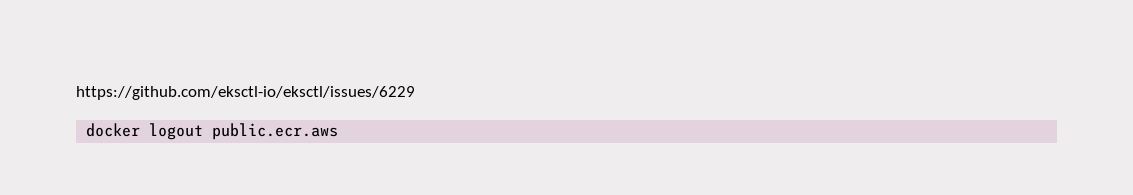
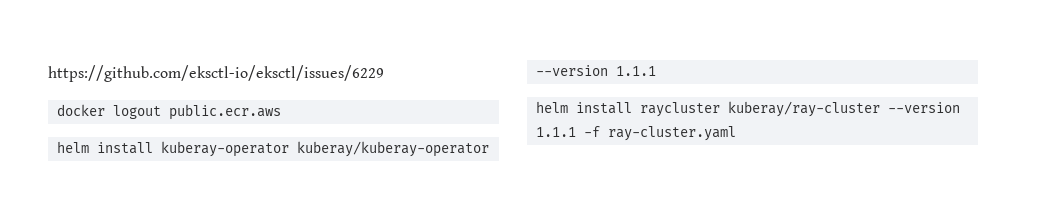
+ helm install kuberay-operator kuberay/kuberay-operator --version 1.1.1
+ helm install raycluster kuberay/ray-cluster --version 1.1.1 -f ray-cluster.yaml

